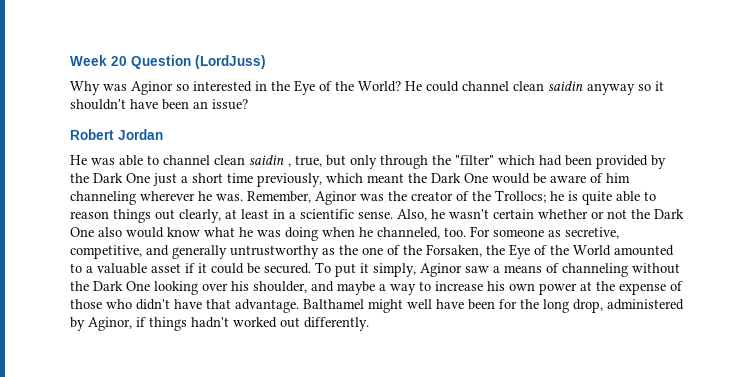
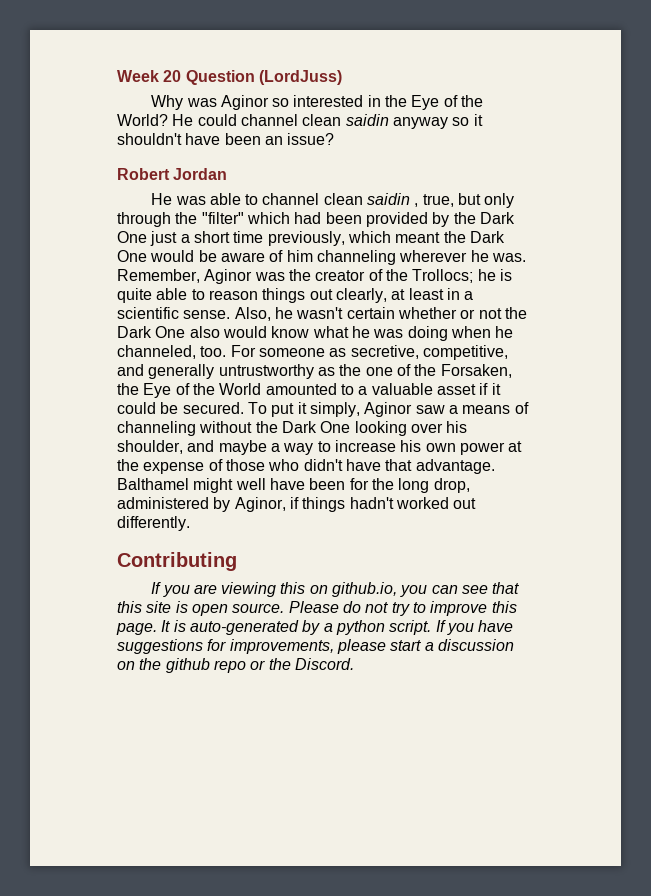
+ Contributing
+ If you are viewing this on github.io, you can see that this site is open source. Please do not try to improve this page. It is auto-generated by a python script. If you have suggestions for improvements, please start a discussion on the github repo or the Discord.

